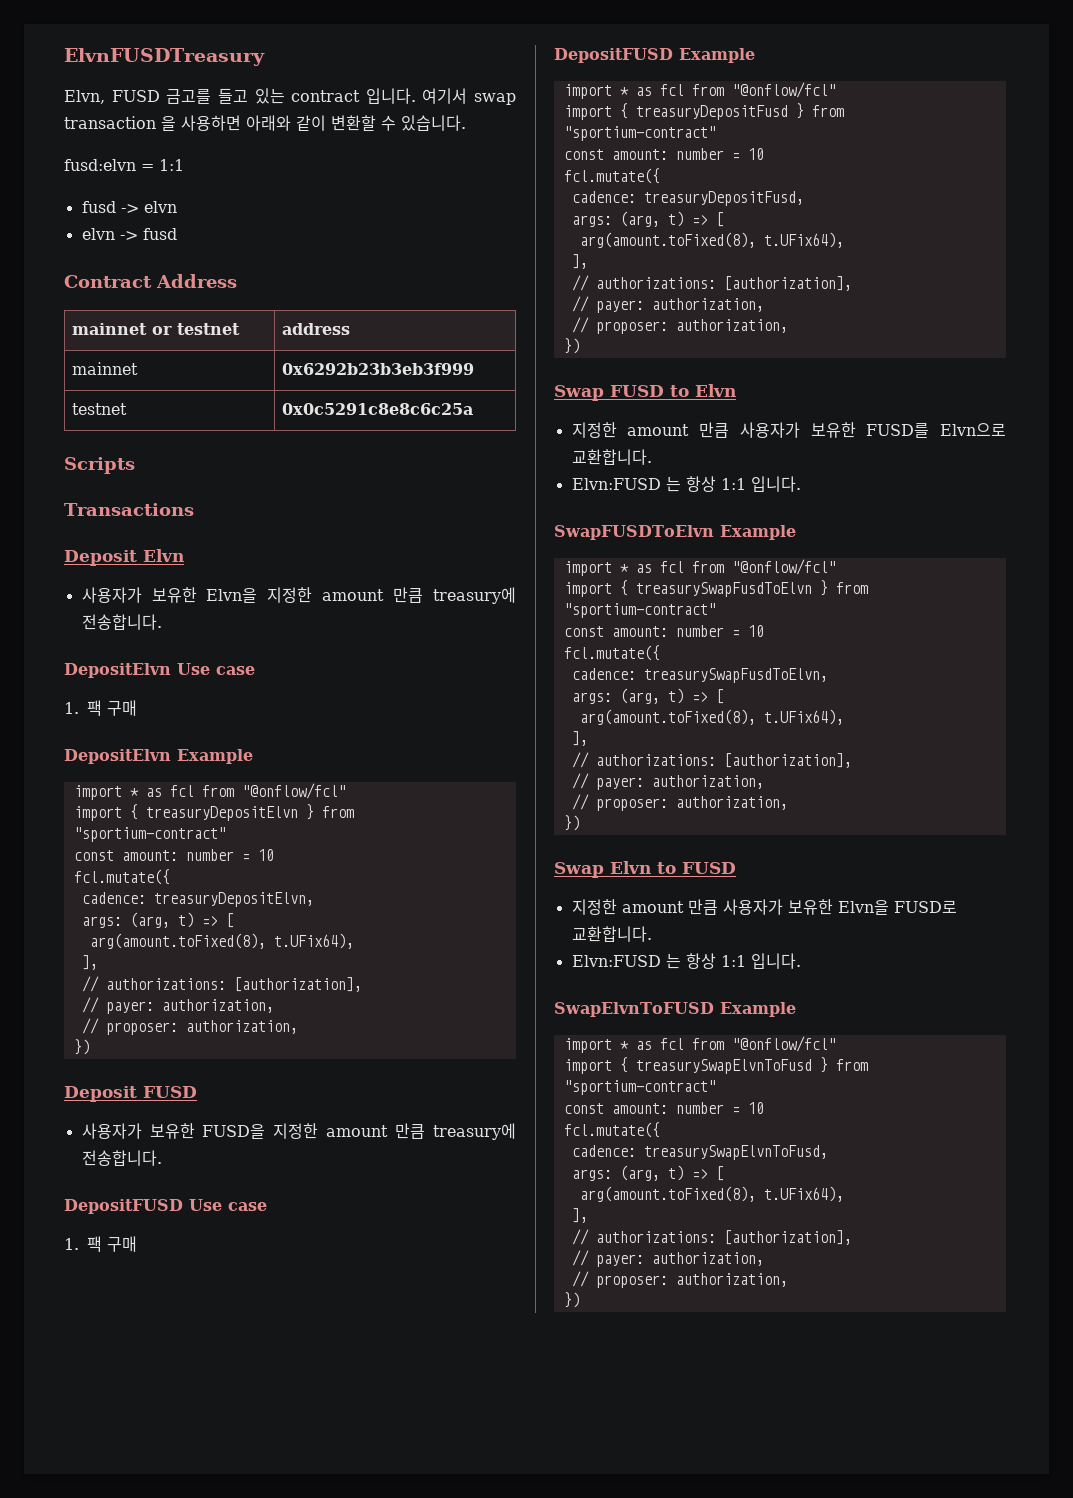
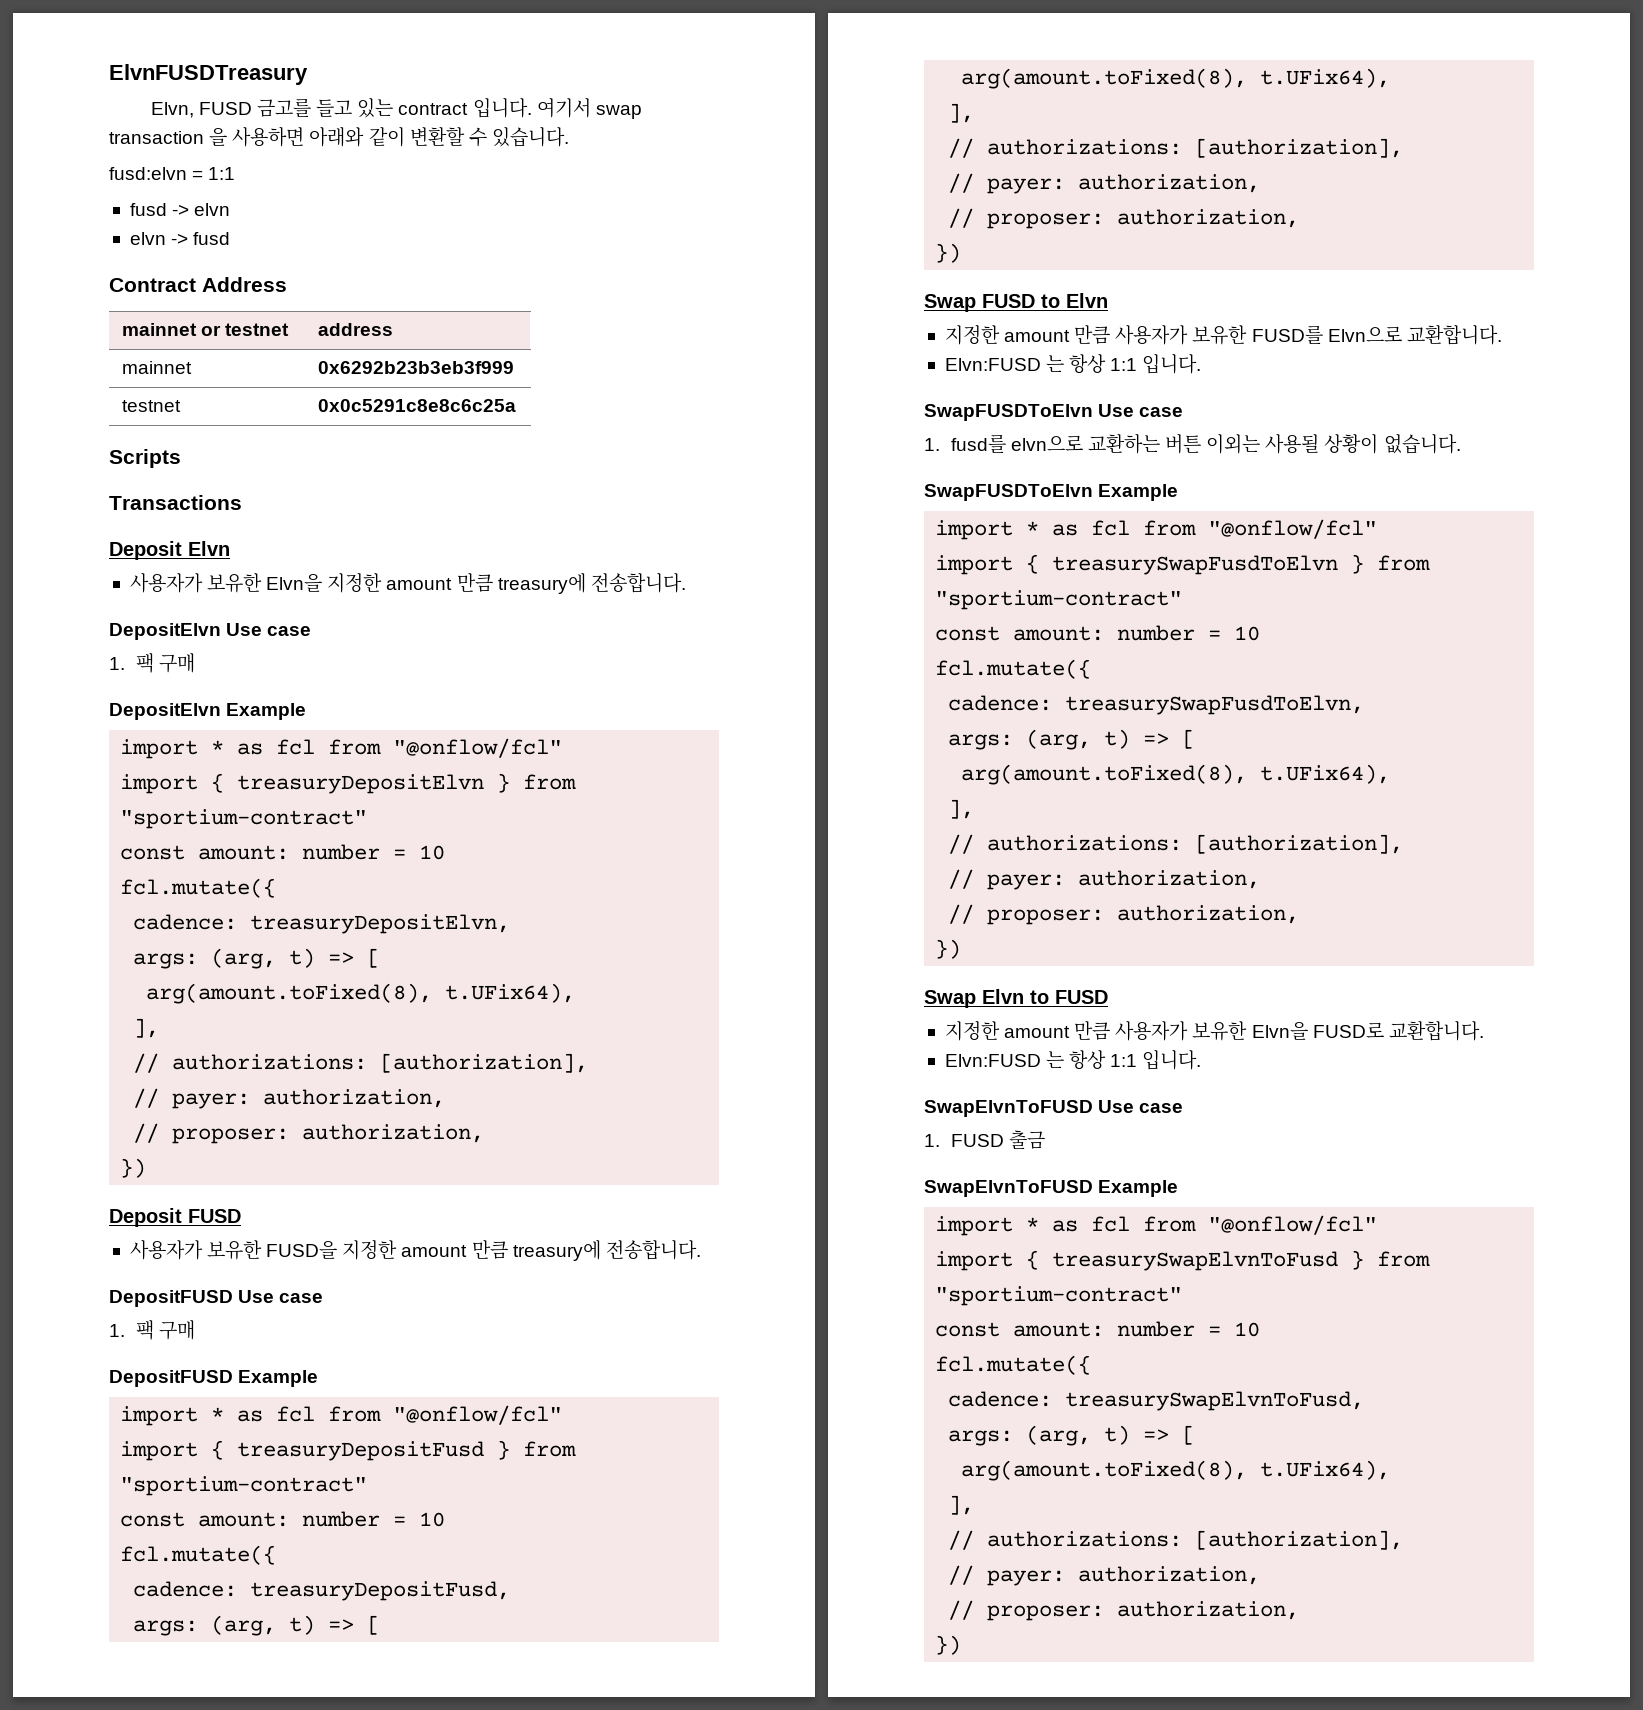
+ SwapFUSDToElvn Use case
+ 1. fusd를 elvn으로 교환하는 버튼 이외는 사용될 상황이 없습니다.
+ SwapElvnToFUSD Use case
+ 1. FUSD 출금

